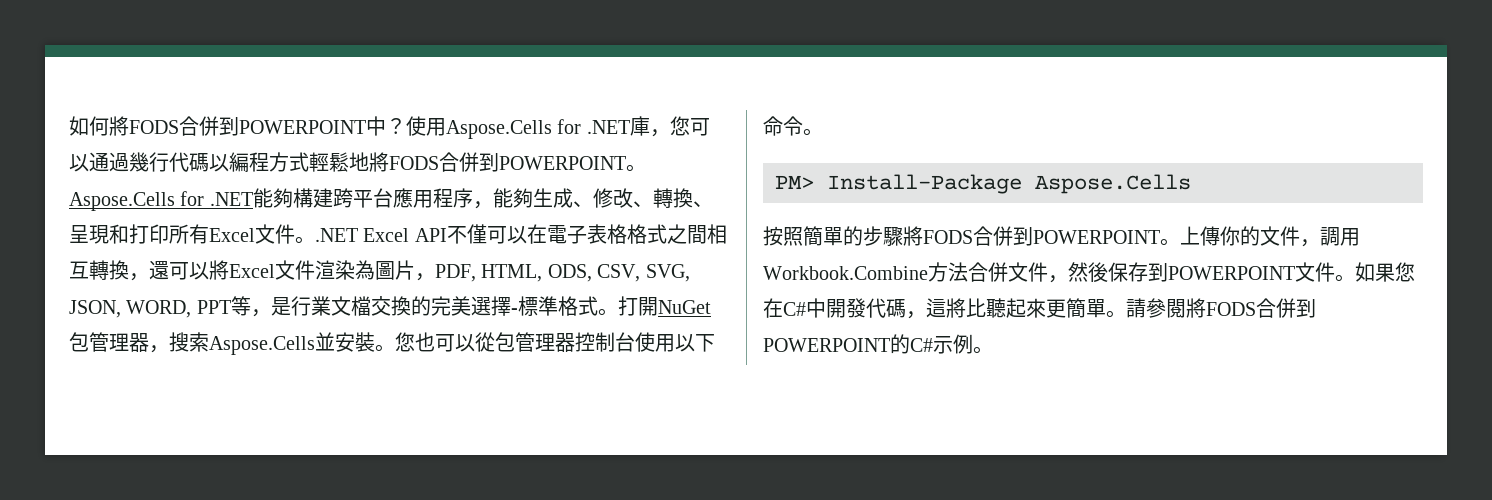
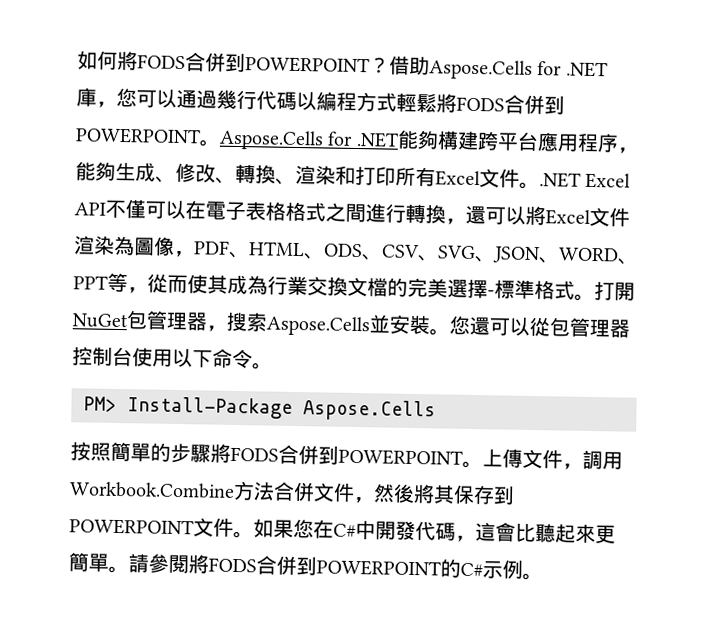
- 如何將FODS合併到POWERPOINT中？使用Aspose.Cells for .NET庫，您可以通過幾行代碼以編程方式輕鬆地將FODS合併到POWERPOINT。
+ 如何將FODS合併到POWERPOINT？借助Aspose.Cells for .NET庫，您可以通過幾行代碼以編程方式輕鬆將FODS合併到POWERPOINT。
- Aspose.Cells for .NET能夠構建跨平台應用程序，能夠生成、修改、轉換、呈現和打印所有Excel文件。.NET Excel API不僅可以在電子表格格式之間相互轉換，還可以將Excel文件渲染為圖片，PDF, HTML, ODS, CSV, SVG, JSON, WORD, PPT等，是行業文檔交換的完美選擇-標準格式。
+ Aspose.Cells for .NET能夠構建跨平台應用程序，能夠生成、修改、轉換、渲染和打印所有Excel文件。.NET Excel API不僅可以在電子表格格式之間進行轉換，還可以將Excel文件渲染為圖像，PDF、HTML、ODS、CSV、SVG、JSON、WORD、PPT等，從而使其成為行業交換文檔的完美選擇-標準格式。
- 您也可以從包管理器控制台使用以下命令。
+ 您還可以從包管理器控制台使用以下命令。
- 上傳你的文件，調用Workbook.Combine方法合併文件，然後保存到POWERPOINT文件。
+ 上傳文件，調用Workbook.Combine方法合併文件，然後將其保存到POWERPOINT文件。
- 如果您在C#中開發代碼，這將比聽起來更簡單。
+ 如果您在C#中開發代碼，這會比聽起來更簡單。

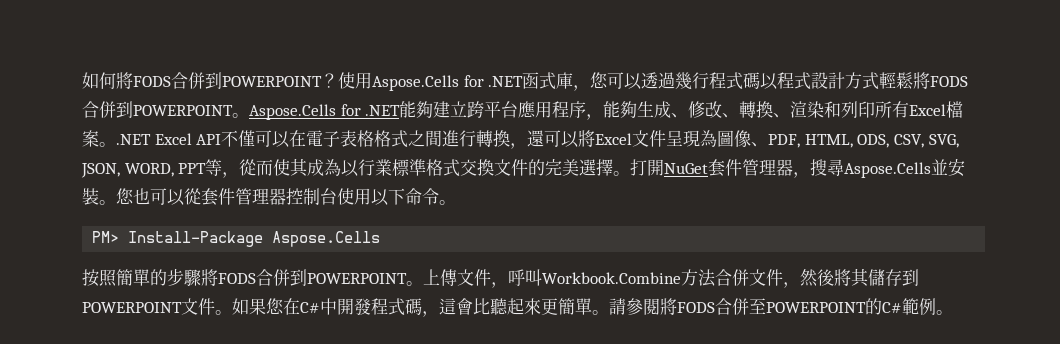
- 借助Aspose.Cells for .NET庫，您可以通過幾行代碼以編程方式輕鬆將FODS合併到POWERPOINT。
+ 使用Aspose.Cells for .NET函式庫，您可以透過幾行程式碼以程式設計方式輕鬆將FODS合併到POWERPOINT。
- Aspose.Cells for .NET能夠構建跨平台應用程序，能夠生成、修改、轉換、渲染和打印所有Excel文件。.NET Excel API不僅可以在電子表格格式之間進行轉換，還可以將Excel文件渲染為圖像，PDF、HTML、ODS、CSV、SVG、JSON、WORD、PPT等，從而使其成為行業交換文檔的完美選擇-標準格式。
+ Aspose.Cells for .NET能夠建立跨平台應用程序，能夠生成、修改、轉換、渲染和列印所有Excel檔案。.NET Excel API不僅可以在電子表格格式之間進行轉換，還可以將Excel文件呈現為圖像、PDF, HTML, ODS, CSV, SVG, JSON, WORD, PPT等，從而使其成為以行業標準格式交換文件的完美選擇。
- 打開NuGet包管理器，搜索Aspose.Cells並安裝。
+ 打開NuGet套件管理器，搜尋Aspose.Cells並安裝。
- 您還可以從包管理器控制台使用以下命令。
+ 您也可以從套件管理器控制台使用以下命令。
- 上傳文件，調用Workbook.Combine方法合併文件，然後將其保存到POWERPOINT文件。
+ 上傳文件，呼叫Workbook.Combine方法合併文件，然後將其儲存到POWERPOINT文件。
- 如果您在C#中開發代碼，這會比聽起來更簡單。
+ 如果您在C#中開發程式碼，這會比聽起來更簡單。
- 請參閱將FODS合併到POWERPOINT的C#示例。
+ 請參閱將FODS合併至POWERPOINT的C#範例。

